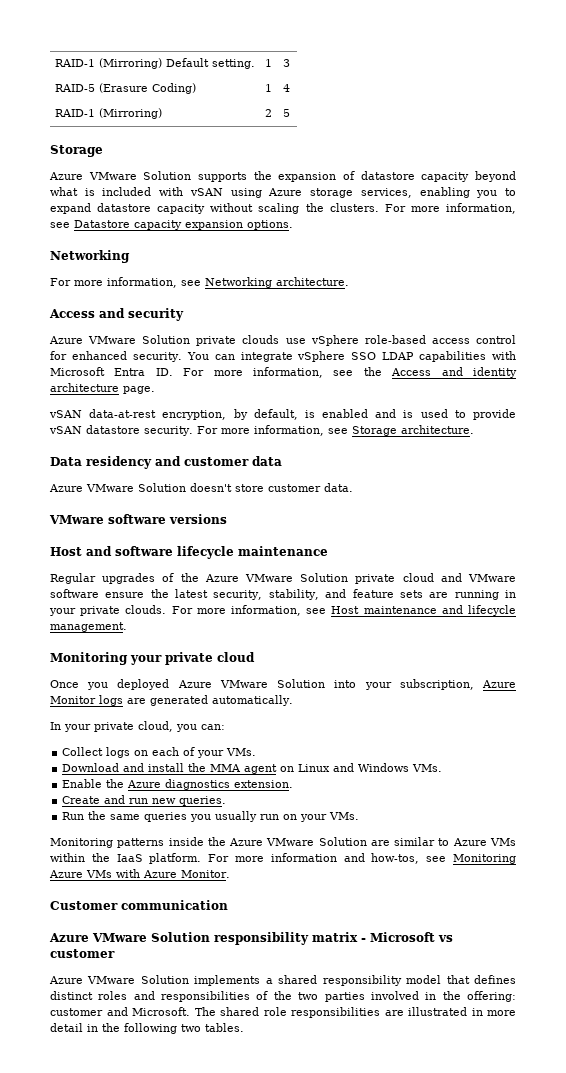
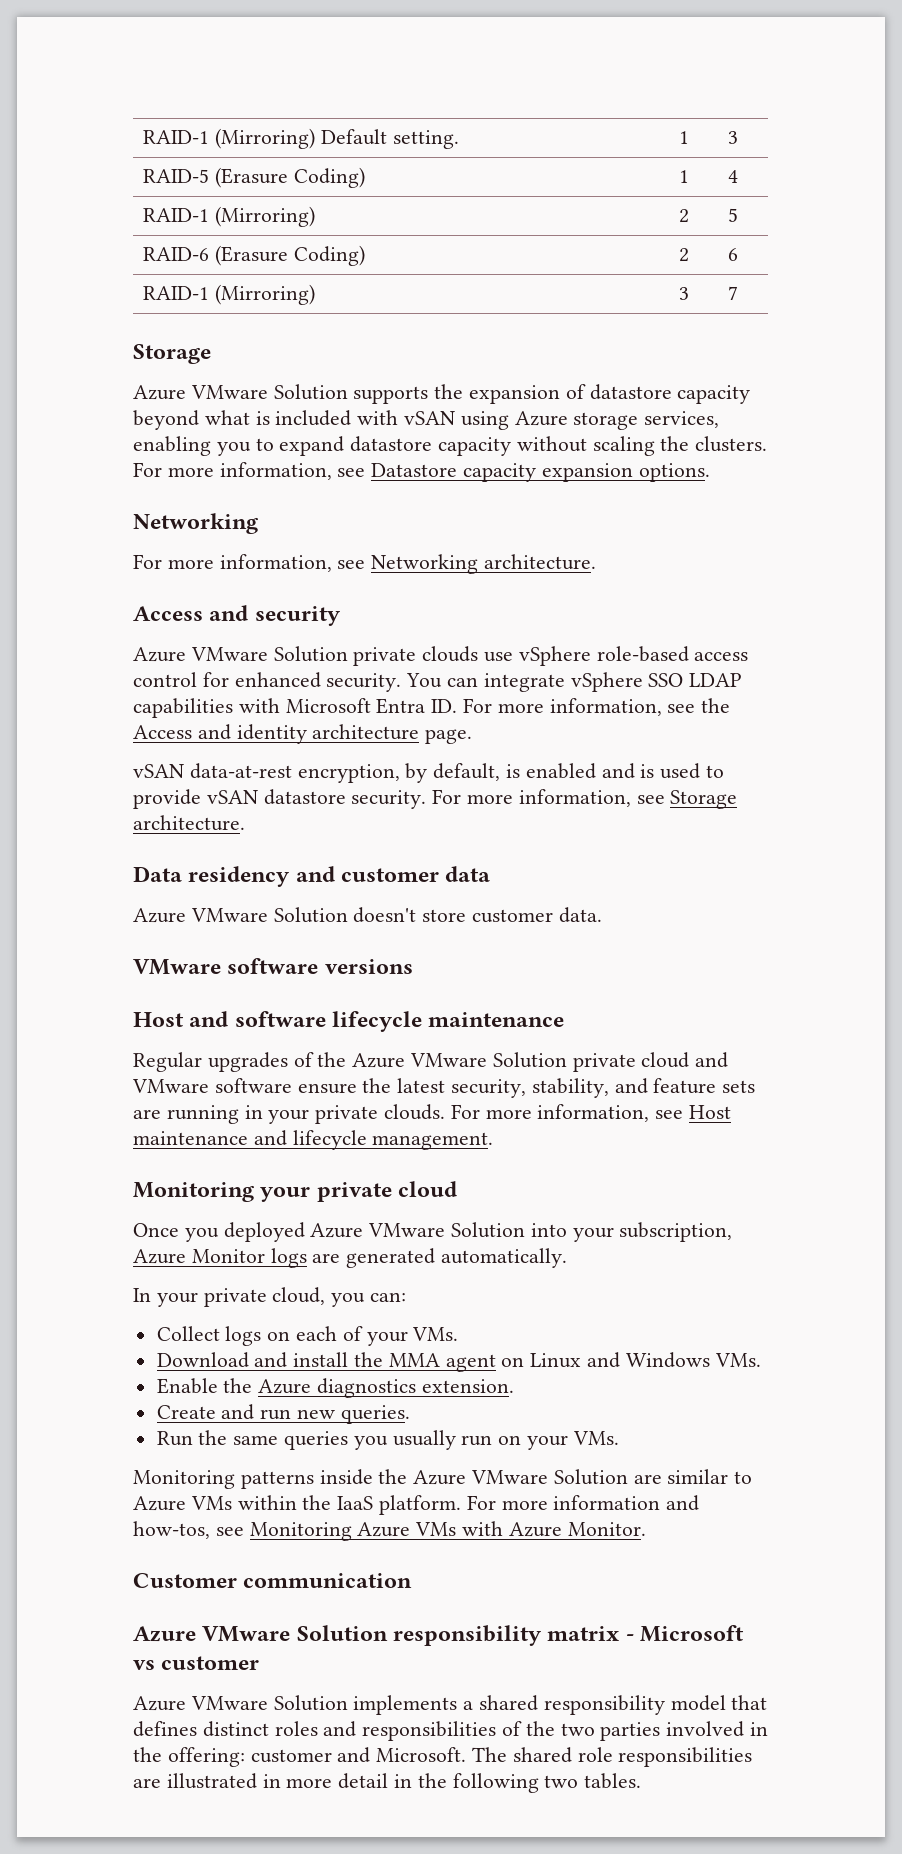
+ RAID-6 (Erasure Coding) | 2 | 6
+ RAID-1 (Mirroring) | 3 | 7

